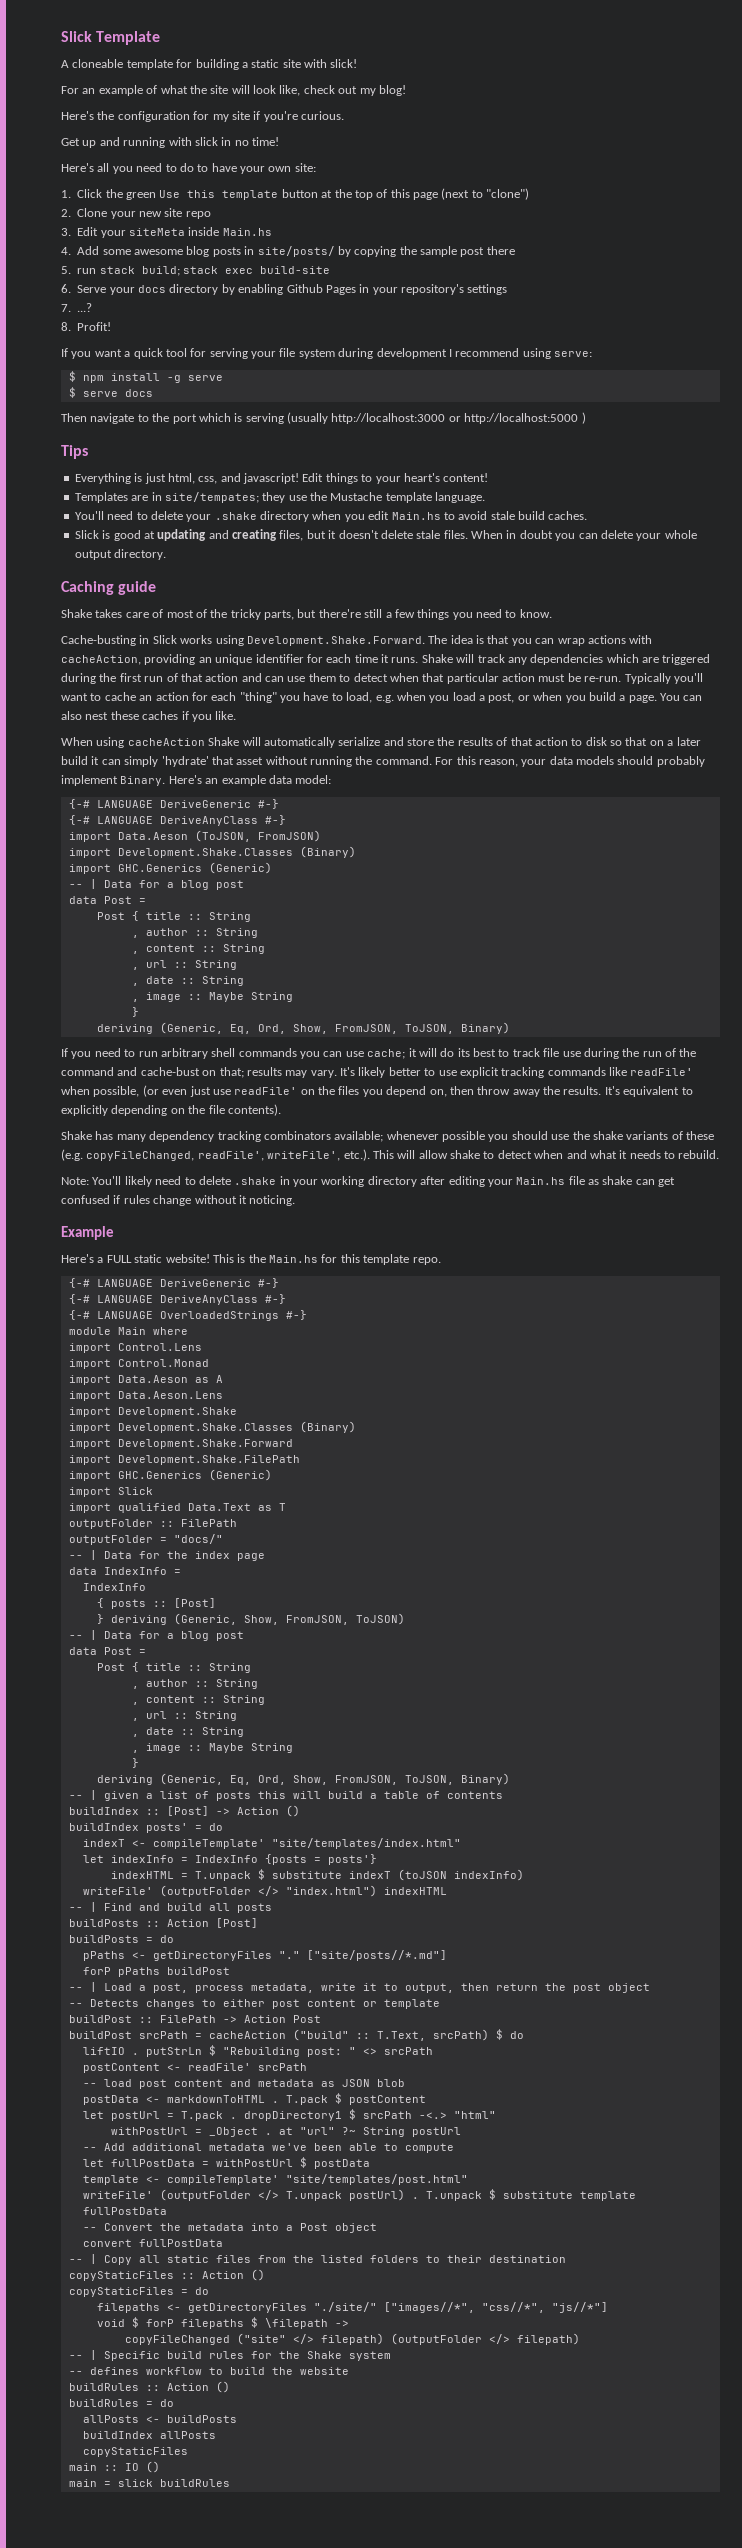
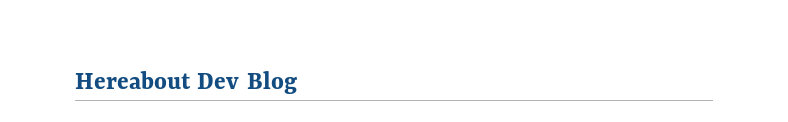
- Slick Template
- A cloneable template for building a static site with slick!
- For an example of what the site will look like, check out my blog!
- Here's the configuration for my site if you're curious.
- Get up and running with slick in no time!
- Here's all you need to do to have your own site:
- 1. Click the green Use this template button at the top of this page (next to "clone")
- 2. Clone your new site repo
- 3. Edit your siteMeta inside Main.hs
- 4. Add some awesome blog posts in site/posts/ by copying the sample post there
- 5. run stack build; stack exec build-site
- 6. Serve your docs directory by enabling Github Pages in your repository's settings
- 7. ...?
- 8. Profit!
- If you want a quick tool for serving your file system during development I recommend using serve:
- $ npm install -g serve
- $ serve docs
- Then navigate to the port which is serving (usually http://localhost:3000 or http://localhost:5000 )
- Tips
- Everything is just html, css, and javascript! Edit things to your heart's content!
- Templates are in site/tempates; they use the Mustache template language.
- You'll need to delete your .shake directory when you edit Main.hs to avoid stale build caches.
- Slick is good at updating and creating files, but it doesn't delete stale files. When in doubt you can delete your whole output directory.
- Caching guide
- Shake takes care of most of the tricky parts, but there're still a few things you need to know.
- Cache-busting in Slick works using Development.Shake.Forward. The idea is that you can wrap actions with cacheAction, providing an unique identifier for each time it runs. Shake will track any dependencies which are triggered during the first run of that action and can use them to detect when that particular action must be re-run. Typically you'll want to cache an action for each "thing" you have to load, e.g. when you load a post, or when you build a page. You can also nest these caches if you like.
- When using cacheAction Shake will automatically serialize and store the results of that action to disk so that on a later build it can simply 'hydrate' that asset without running the command. For this reason, your data models should probably implement Binary. Here's an example data model:
- {-# LANGUAGE DeriveGeneric #-}
- {-# LANGUAGE DeriveAnyClass #-}
- import Data.Aeson (ToJSON, FromJSON)
- import Development.Shake.Classes (Binary)
- import GHC.Generics (Generic)
- -- | Data for a blog post
- data Post =
- Post { title :: String
- , author :: String
- , content :: String
- , url :: String
- , date :: String
- , image :: Maybe String
- }
- deriving (Generic, Eq, Ord, Show, FromJSON, ToJSON, Binary)
- If you need to run arbitrary shell commands you can use cache; it will do its best to track file use during the run of the command and cache-bust on that; results may vary. It's likely better to use explicit tracking commands like readFile' when possible, (or even just use readFile' on the files you depend on, then throw away the results. It's equivalent to explicitly depending on the file contents).
- Shake has many dependency tracking combinators available; whenever possible you should use the shake variants of these (e.g. copyFileChanged, readFile', writeFile', etc.). This will allow shake to detect when and what it needs to rebuild.
- Note: You'll likely need to delete .shake in your working directory after editing your Main.hs file as shake can get confused if rules change without it noticing.
- Example
- Here's a FULL static website! This is the Main.hs for this template repo.
- {-# LANGUAGE DeriveGeneric #-}
- {-# LANGUAGE DeriveAnyClass #-}
- {-# LANGUAGE OverloadedStrings #-}
- module Main where
- import Control.Lens
- import Control.Monad
- import Data.Aeson as A
- import Data.Aeson.Lens
- import Development.Shake
- import Development.Shake.Classes (Binary)
- import Development.Shake.Forward
- import Development.Shake.FilePath
- import GHC.Generics (Generic)
- import Slick
- import qualified Data.Text as T
- outputFolder :: FilePath
- outputFolder = "docs/"
- -- | Data for the index page
- data IndexInfo =
- IndexInfo
- { posts :: [Post]
- } deriving (Generic, Show, FromJSON, ToJSON)
- -- | Data for a blog post
- data Post =
- Post { title :: String
- , author :: String
- , content :: String
- , url :: String
- , date :: String
- , image :: Maybe String
- }
- deriving (Generic, Eq, Ord, Show, FromJSON, ToJSON, Binary)
- -- | given a list of posts this will build a table of contents
- buildIndex :: [Post] -> Action ()
- buildIndex posts' = do
- indexT <- compileTemplate' "site/templates/index.html"
- let indexInfo = IndexInfo {posts = posts'}
- indexHTML = T.unpack $ substitute indexT (toJSON indexInfo)
- writeFile' (outputFolder </> "index.html") indexHTML
- -- | Find and build all posts
- buildPosts :: Action [Post]
- buildPosts = do
- pPaths <- getDirectoryFiles "." ["site/posts//*.md"]
- forP pPaths buildPost
- -- | Load a post, process metadata, write it to output, then return the post object
- -- Detects changes to either post content or template
- buildPost :: FilePath -> Action Post
- buildPost srcPath = cacheAction ("build" :: T.Text, srcPath) $ do
- liftIO . putStrLn $ "Rebuilding post: " <> srcPath
- postContent <- readFile' srcPath
- -- load post content and metadata as JSON blob
- postData <- markdownToHTML . T.pack $ postContent
- let postUrl = T.pack . dropDirectory1 $ srcPath -<.> "html"
- withPostUrl = _Object . at "url" ?~ String postUrl
- -- Add additional metadata we've been able to compute
- let fullPostData = withPostUrl $ postData
- template <- compileTemplate' "site/templates/post.html"
- writeFile' (outputFolder </> T.unpack postUrl) . T.unpack $ substitute template fullPostData
- -- Convert the metadata into a Post object
- convert fullPostData
- -- | Copy all static files from the listed folders to their destination
- copyStaticFiles :: Action ()
- copyStaticFiles = do
- filepaths <- getDirectoryFiles "./site/" ["images//*", "css//*", "js//*"]
- void $ forP filepaths $ \filepath ->
- copyFileChanged ("site" </> filepath) (outputFolder </> filepath)
- -- | Specific build rules for the Shake system
- -- defines workflow to build the website
- buildRules :: Action ()
- buildRules = do
- allPosts <- buildPosts
- buildIndex allPosts
- copyStaticFiles
- main :: IO ()
- main = slick buildRules
+ Hereabout Dev Blog

